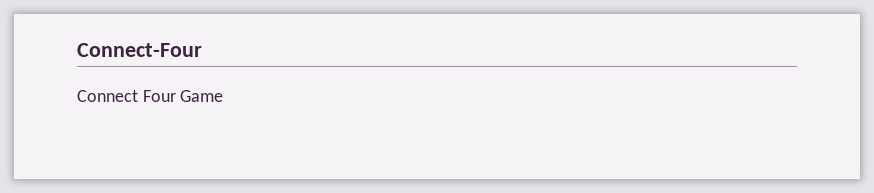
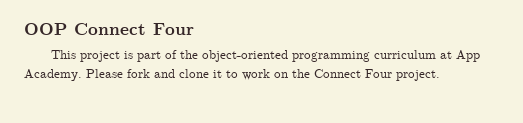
- Connect-Four
- Connect Four Game
+ OOP Connect Four
+ This project is part of the object-oriented programming curriculum at App Academy. Please fork and clone it to work on the Connect Four project.

